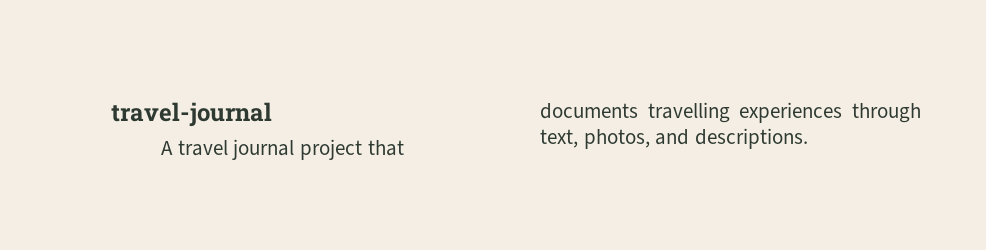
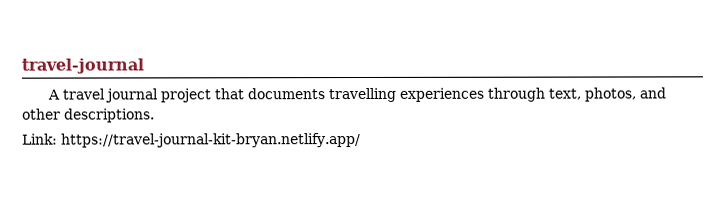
- A travel journal project that documents travelling experiences through text, photos, and descriptions.
+ A travel journal project that documents travelling experiences through text, photos, and other descriptions.
+ Link: https://travel-journal-kit-bryan.netlify.app/

